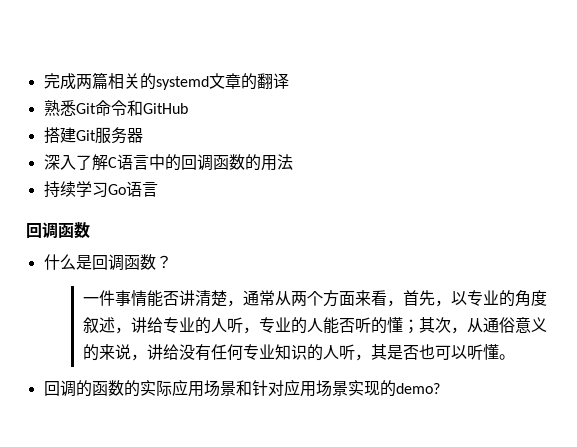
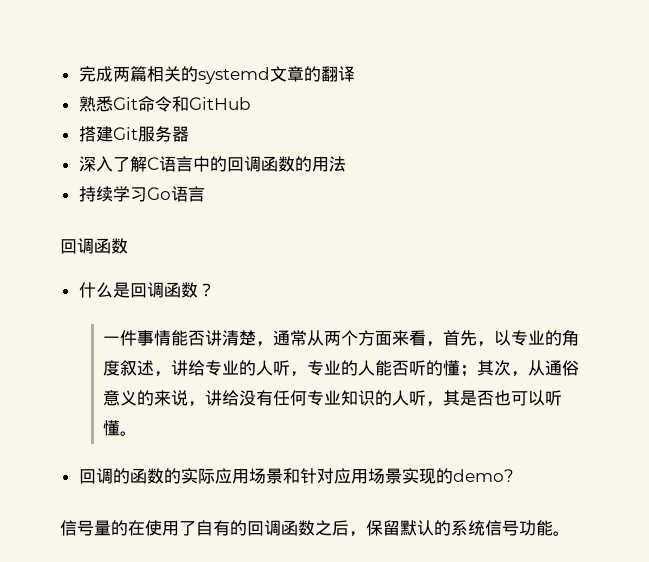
+ 信号量的在使用了自有的回调函数之后，保留默认的系统信号功能。

